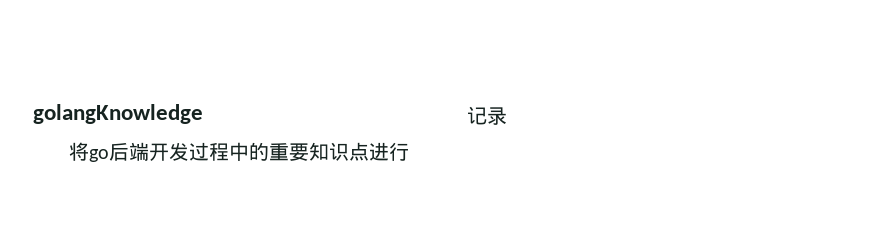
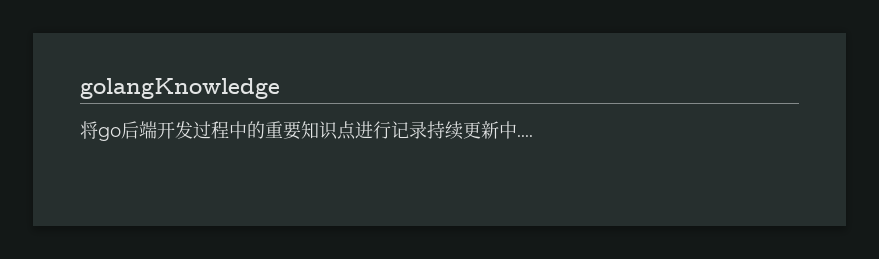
- 将go后端开发过程中的重要知识点进行记录
+ 将go后端开发过程中的重要知识点进行记录持续更新中....

